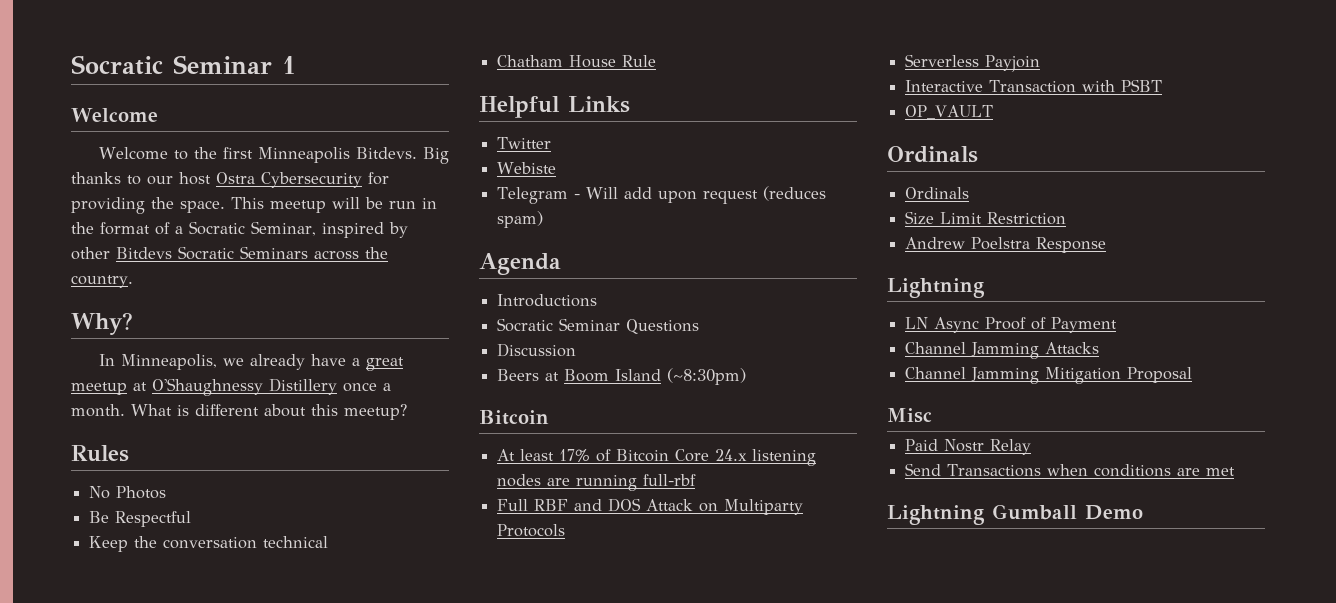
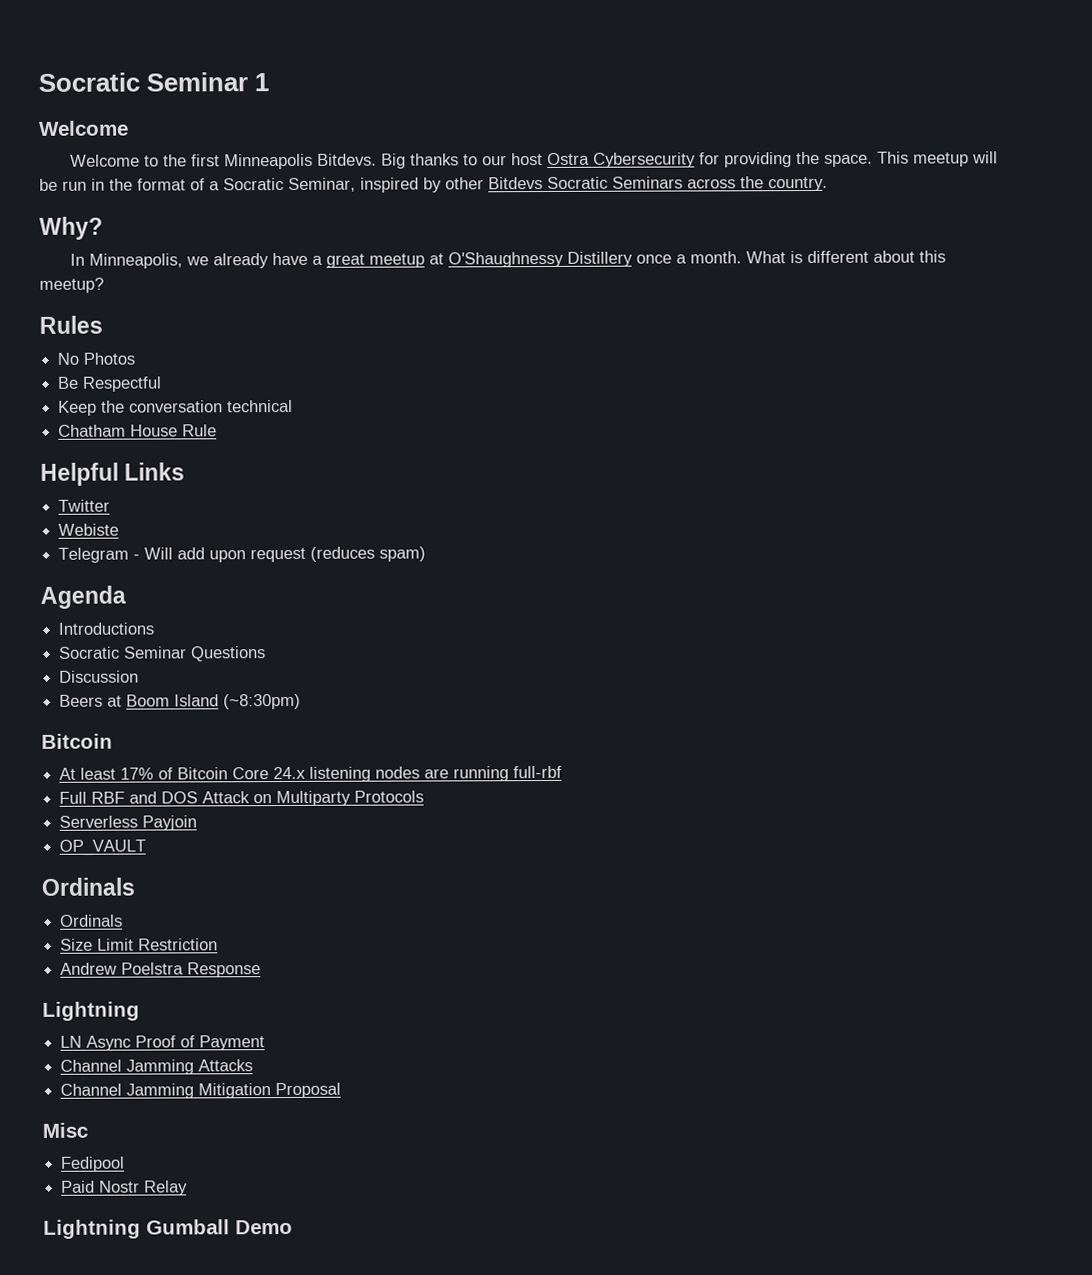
- Interactive Transaction with PSBT
+ Fedipool
- Send Transactions when conditions are met

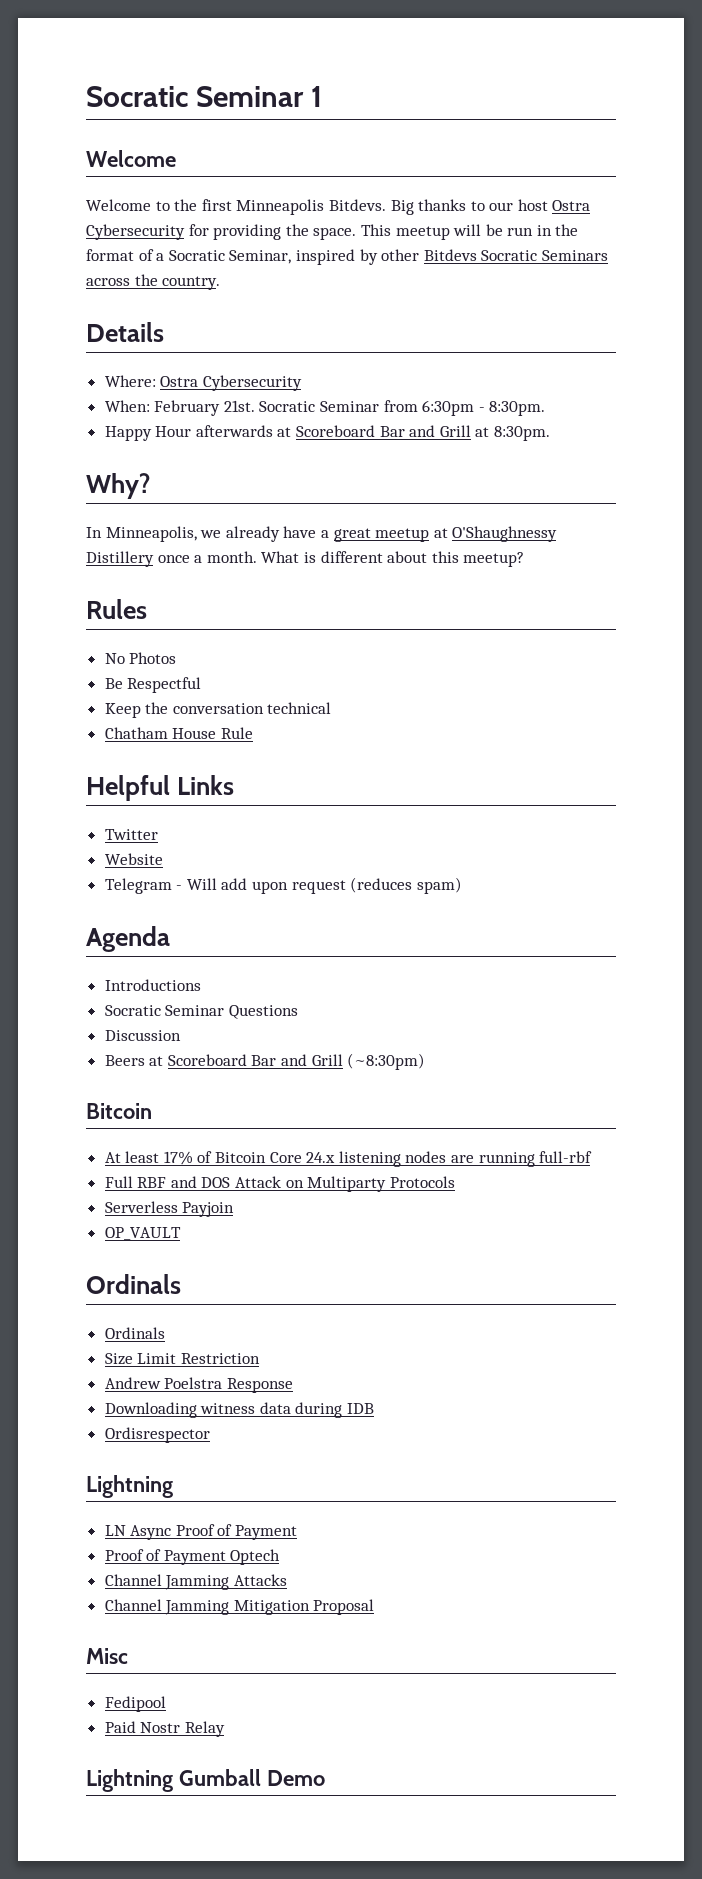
+ Details
+ Where: Ostra Cybersecurity
+ When: February 21st. Socratic Seminar from 6:30pm - 8:30pm.
+ Happy Hour afterwards at Scoreboard Bar and Grill at 8:30pm.
- Webiste
+ Website
- Beers at Boom Island (~8:30pm)
+ Beers at Scoreboard Bar and Grill (~8:30pm)
+ Downloading witness data during IDB
+ Ordisrespector
+ Proof of Payment Optech

